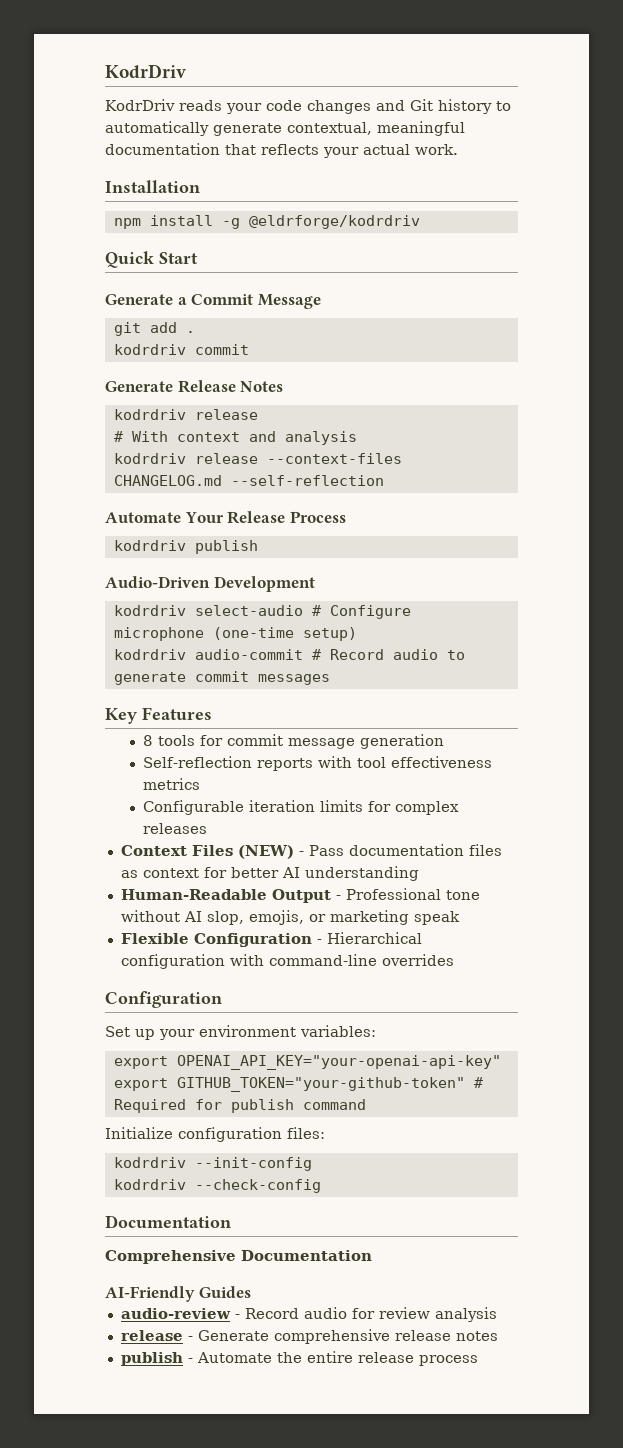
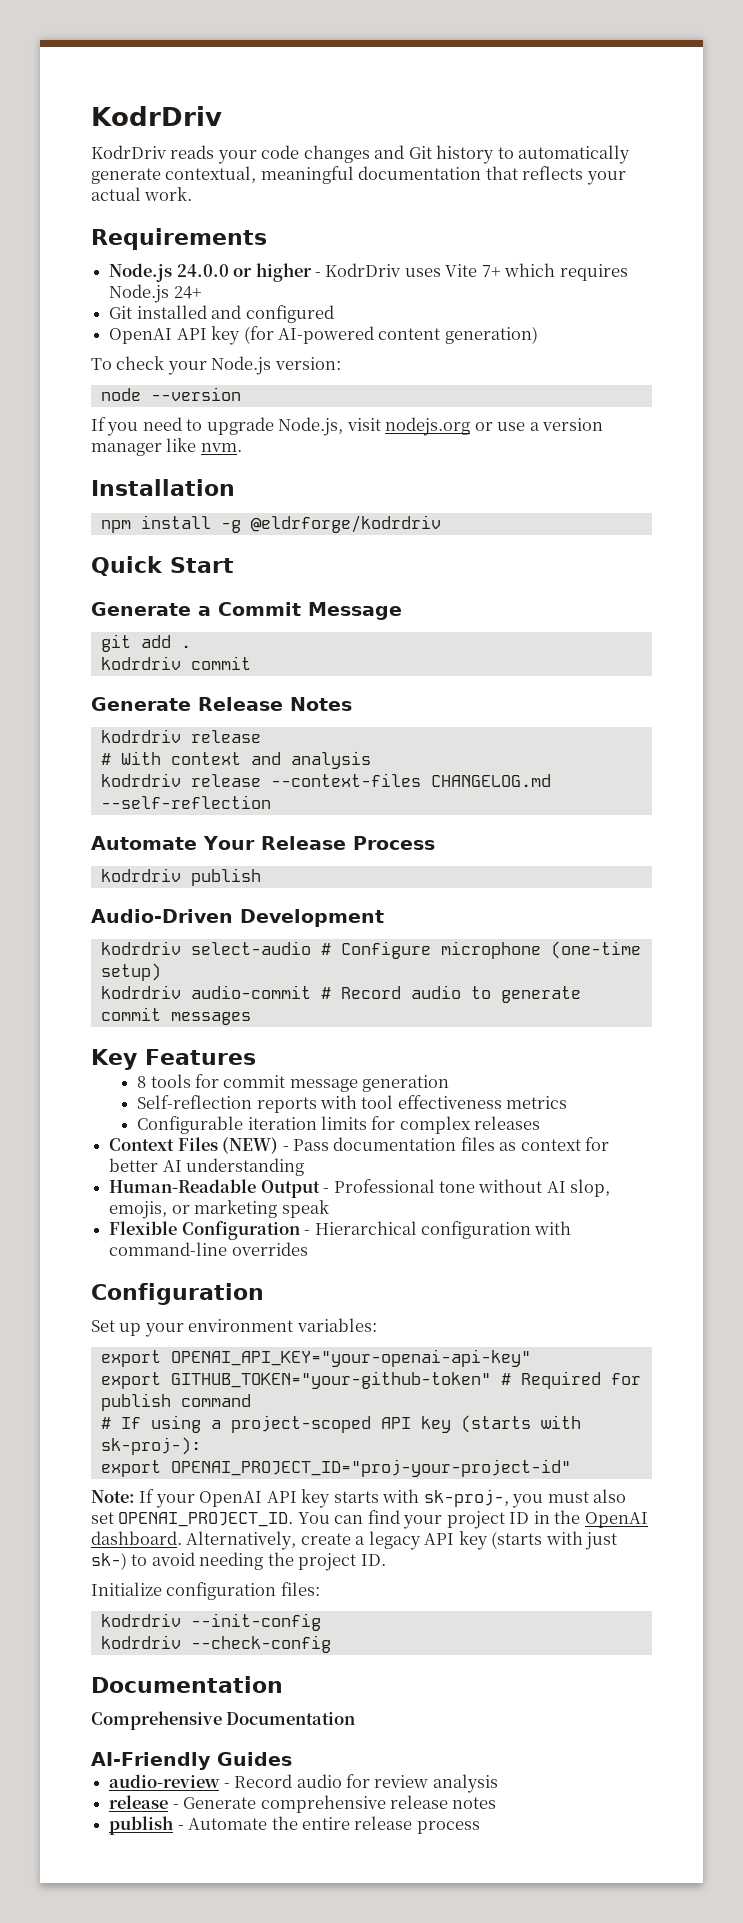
+ Requirements
+ Node.js 24.0.0 or higher - KodrDriv uses Vite 7+ which requires Node.js 24+
+ Git installed and configured
+ OpenAI API key (for AI-powered content generation)
+ To check your Node.js version:
+ node --version
+ If you need to upgrade Node.js, visit nodejs.org or use a version manager like nvm.
+ # If using a project-scoped API key (starts with sk-proj-):
+ export OPENAI_PROJECT_ID="proj-your-project-id"
+ Note: If your OpenAI API key starts with sk-proj-, you must also set OPENAI_PROJECT_ID. You can find your project ID in the OpenAI dashboard. Alternatively, create a legacy API key (starts with just sk-) to avoid needing the project ID.

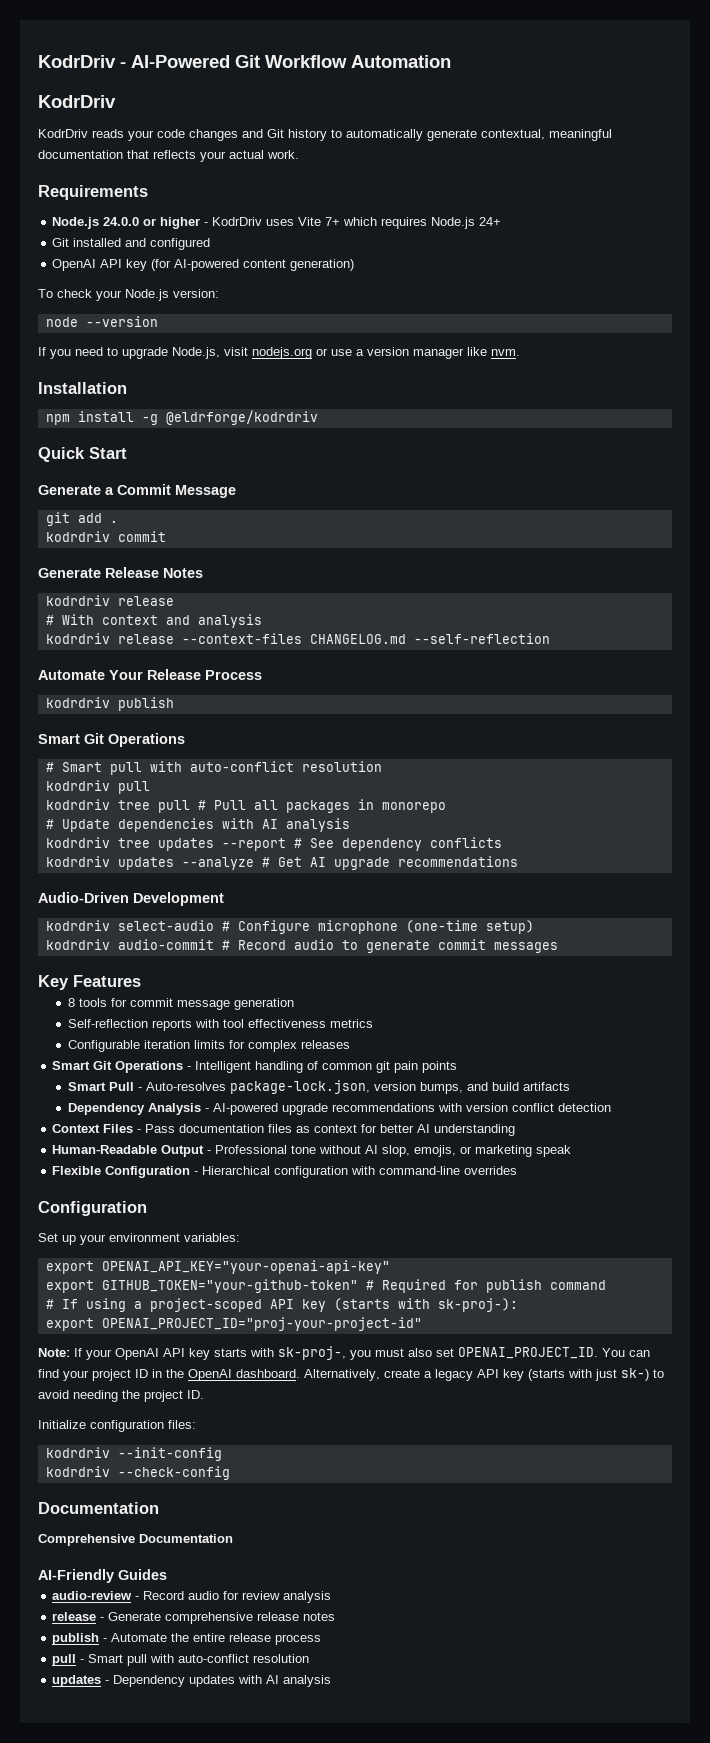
+ KodrDriv - AI-Powered Git Workflow Automation
  kodrdriv publish
+ Smart Git Operations
+ # Smart pull with auto-conflict resolution
+ kodrdriv pull
+ kodrdriv tree pull # Pull all packages in monorepo
+ # Update dependencies with AI analysis
+ kodrdriv tree updates --report # See dependency conflicts
+ kodrdriv updates --analyze # Get AI upgrade recommendations
+ Smart Git Operations - Intelligent handling of common git pain points
+ Smart Pull - Auto-resolves package-lock.json, version bumps, and build artifacts
+ Dependency Analysis - AI-powered upgrade recommendations with version conflict detection
- Context Files (NEW) - Pass documentation files as context for better AI understanding
+ Context Files - Pass documentation files as context for better AI understanding
+ pull - Smart pull with auto-conflict resolution
+ updates - Dependency updates with AI analysis

